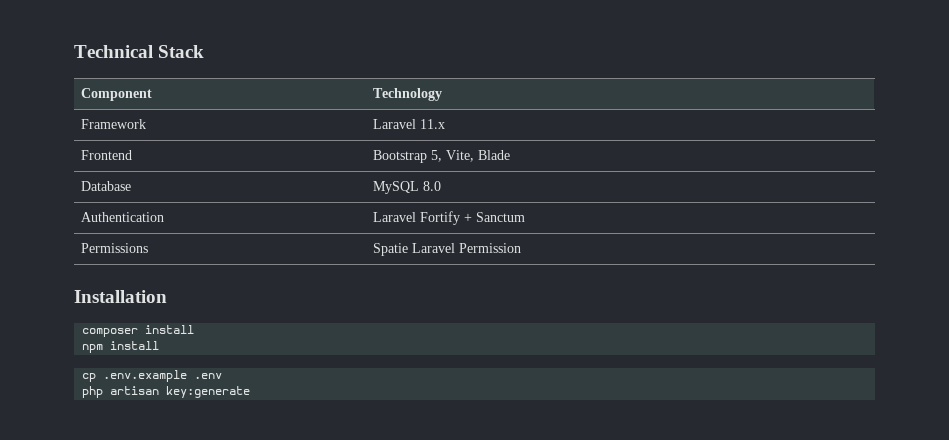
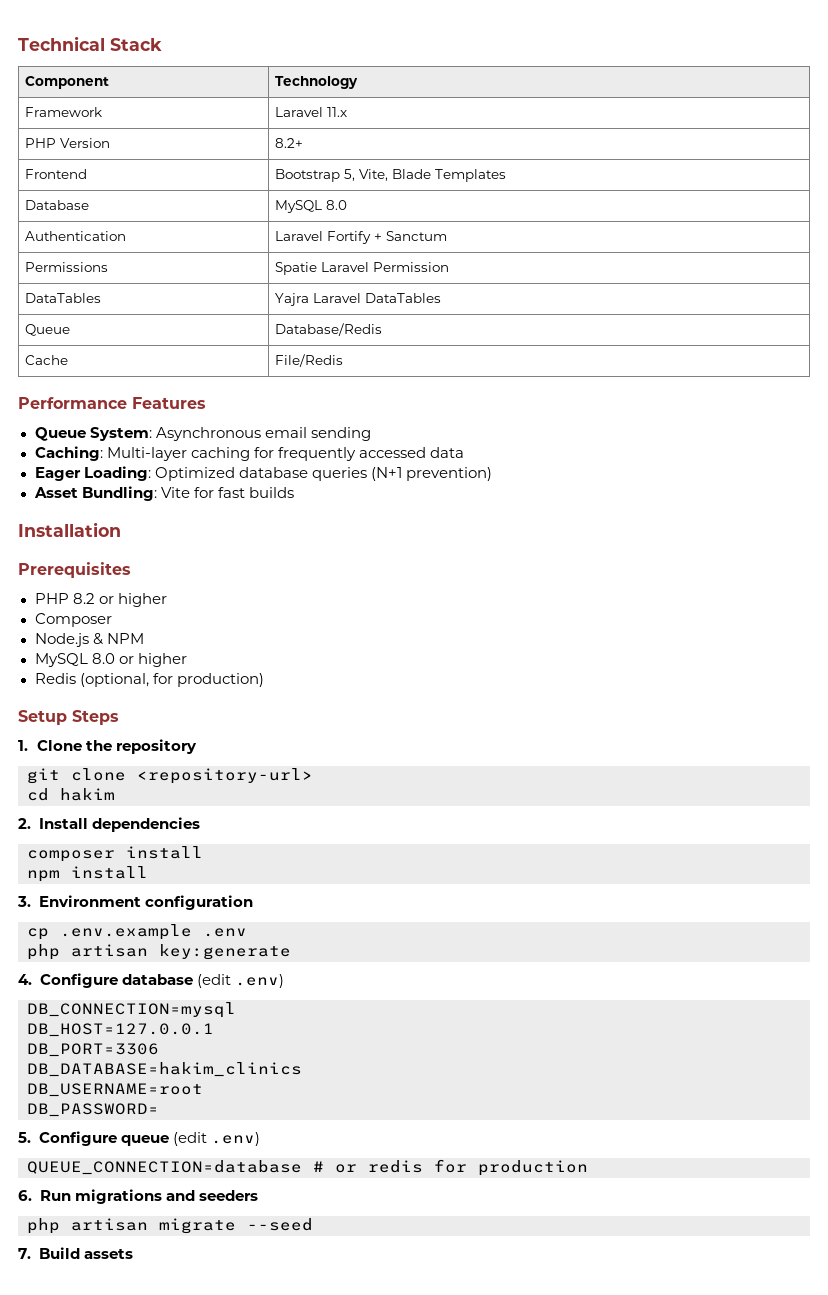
+ PHP Version | 8.2+
- Frontend | Bootstrap 5, Vite, Blade
+ Frontend | Bootstrap 5, Vite, Blade Templates
+ DataTables | Yajra Laravel DataTables
+ Queue | Database/Redis
+ Cache | File/Redis
+ Performance Features
+ Queue System: Asynchronous email sending
+ Caching: Multi-layer caching for frequently accessed data
+ Eager Loading: Optimized database queries (N+1 prevention)
+ Asset Bundling: Vite for fast builds
  Installation
+ Prerequisites
+ PHP 8.2 or higher
+ Composer
+ Node.js & NPM
+ MySQL 8.0 or higher
+ Redis (optional, for production)
+ Setup Steps
+ 1. Clone the repository
+ git clone <repository-url>
+ cd hakim
+ 2. Install dependencies
+ 3. Environment configuration
+ 4. Configure database (edit .env)
+ DB_CONNECTION=mysql
+ DB_HOST=127.0.0.1
+ DB_PORT=3306
+ DB_DATABASE=hakim_clinics
+ DB_USERNAME=root
+ DB_PASSWORD=
+ 5. Configure queue (edit .env)
+ QUEUE_CONNECTION=database # or redis for production
+ 6. Run migrations and seeders
+ php artisan migrate --seed
+ 7. Build assets

